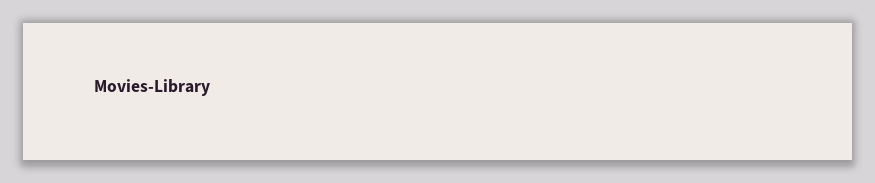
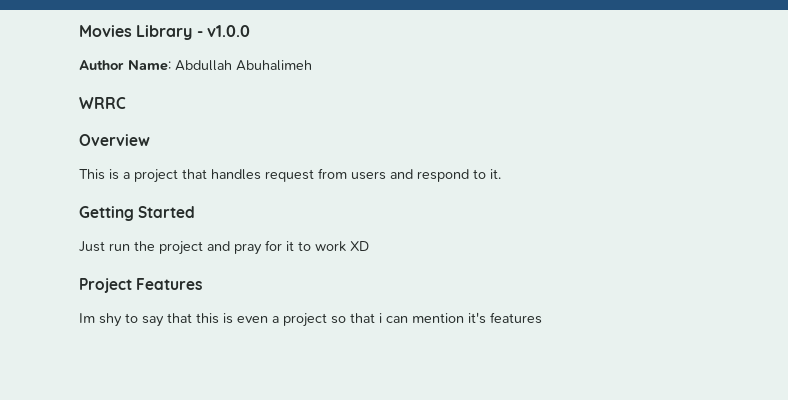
- Movies-Library
+ Movies Library - v1.0.0
+ Author Name: Abdullah Abuhalimeh
+ WRRC
+ Overview
+ This is a project that handles request from users and respond to it.
+ Getting Started
+ Just run the project and pray for it to work XD
+ Project Features
+ Im shy to say that this is even a project so that i can mention it's features

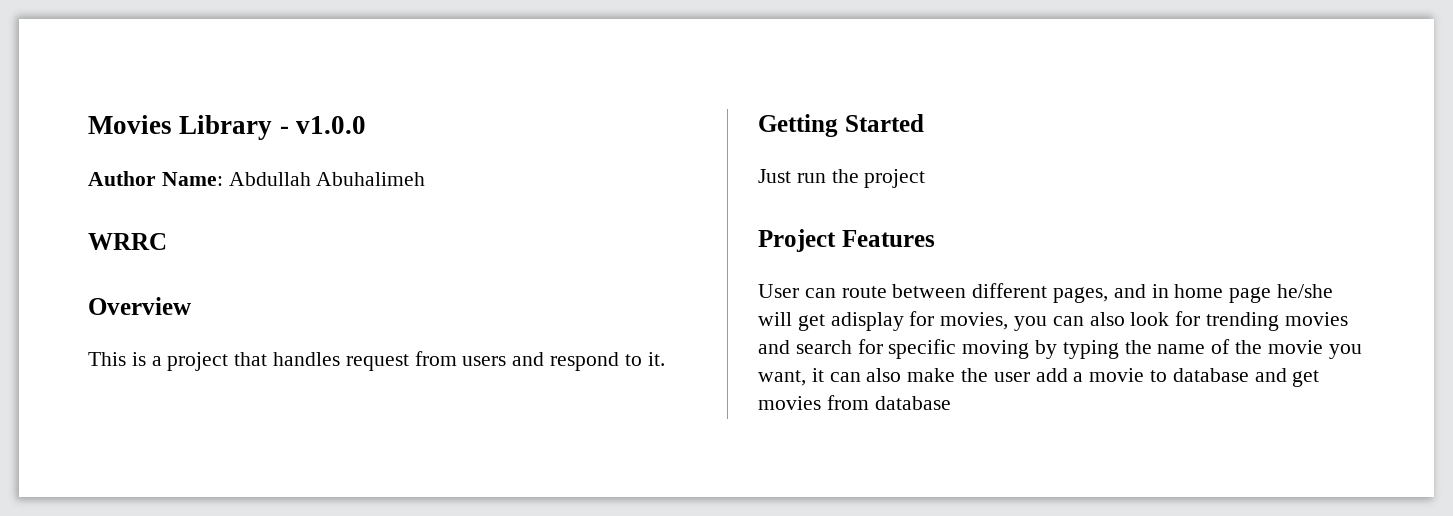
- Just run the project and pray for it to work XD
+ Just run the project
  Project Features
- Im shy to say that this is even a project so that i can mention it's features
+ User can route between different pages, and in home page he/she will get adisplay for movies, you can also look for trending movies and search for specific moving by typing the name of the movie you want, it can also make the user add a movie to database and get movies from database

